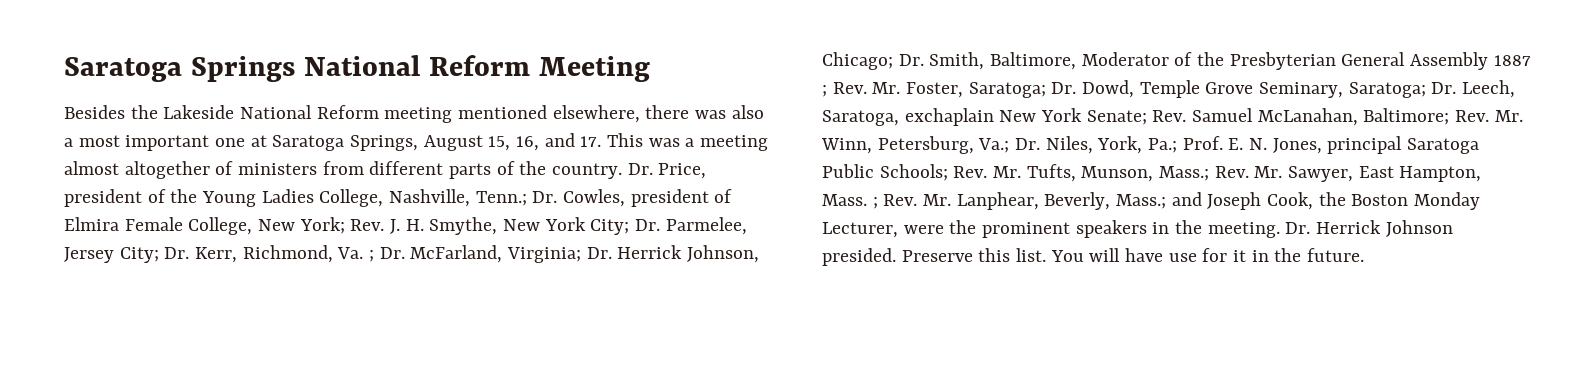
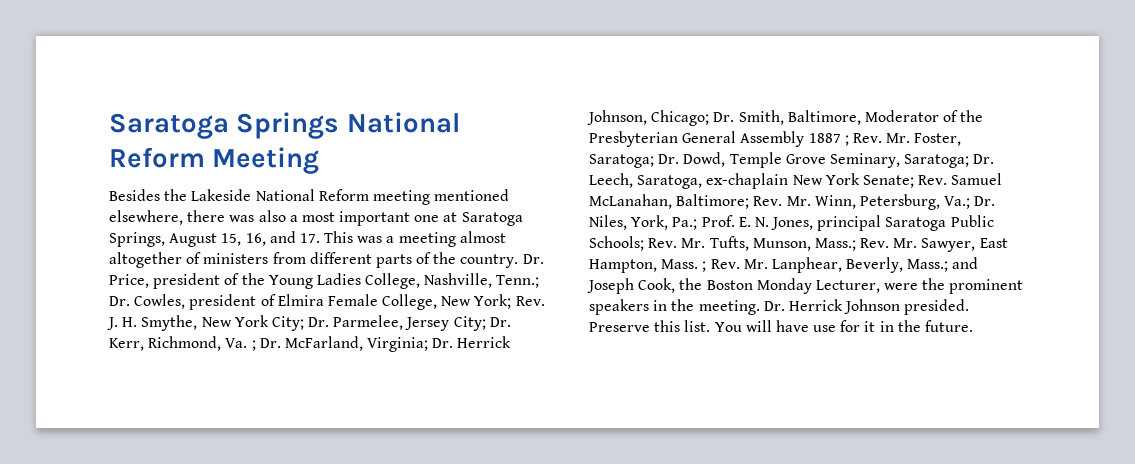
- Dr. Leech, Saratoga, exchaplain New York Senate;
+ Dr. Leech, Saratoga, ex-chaplain New York Senate;

